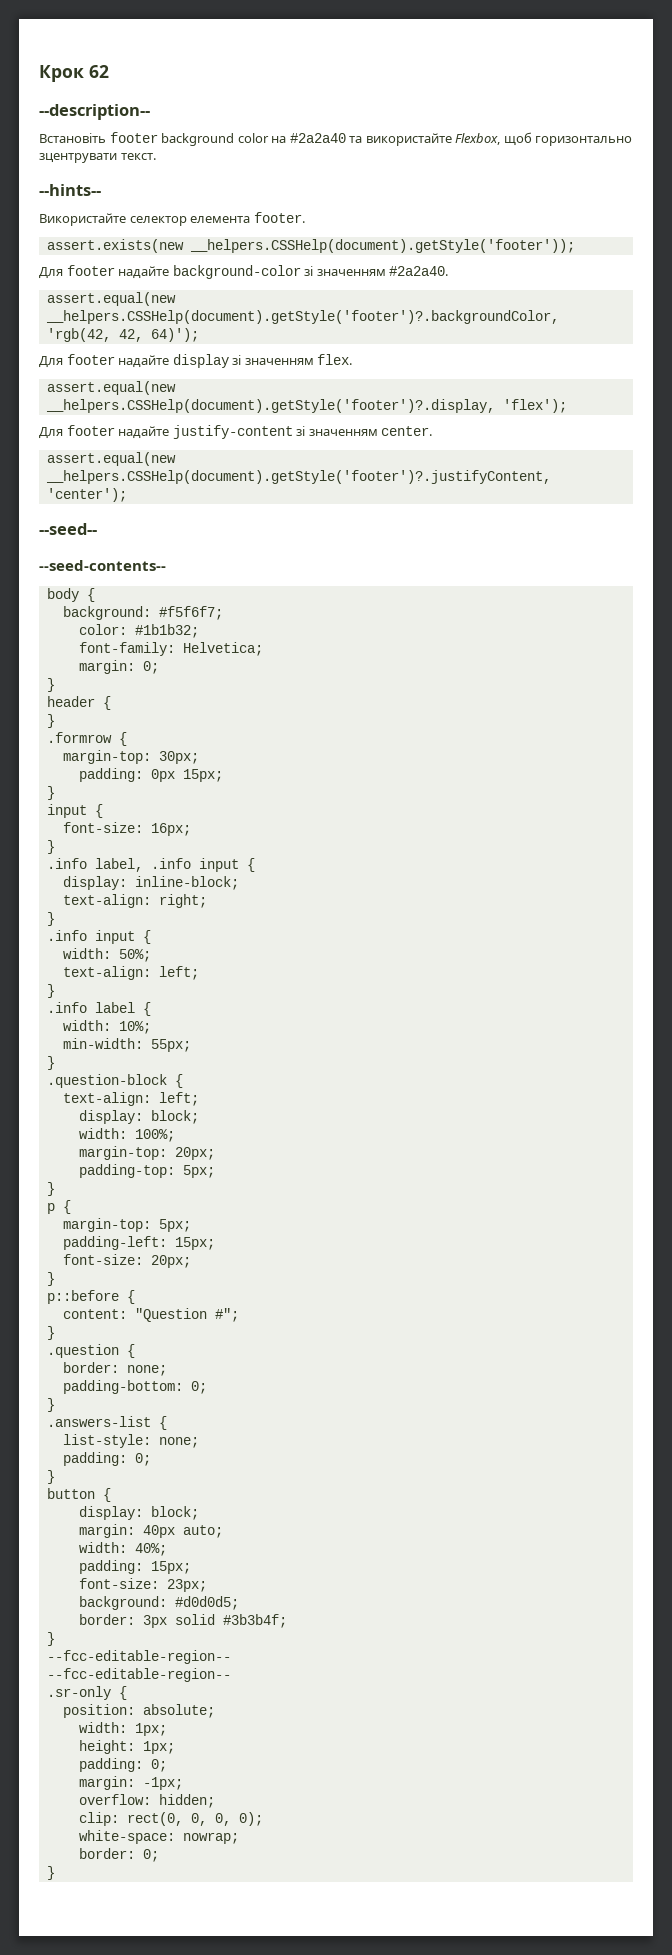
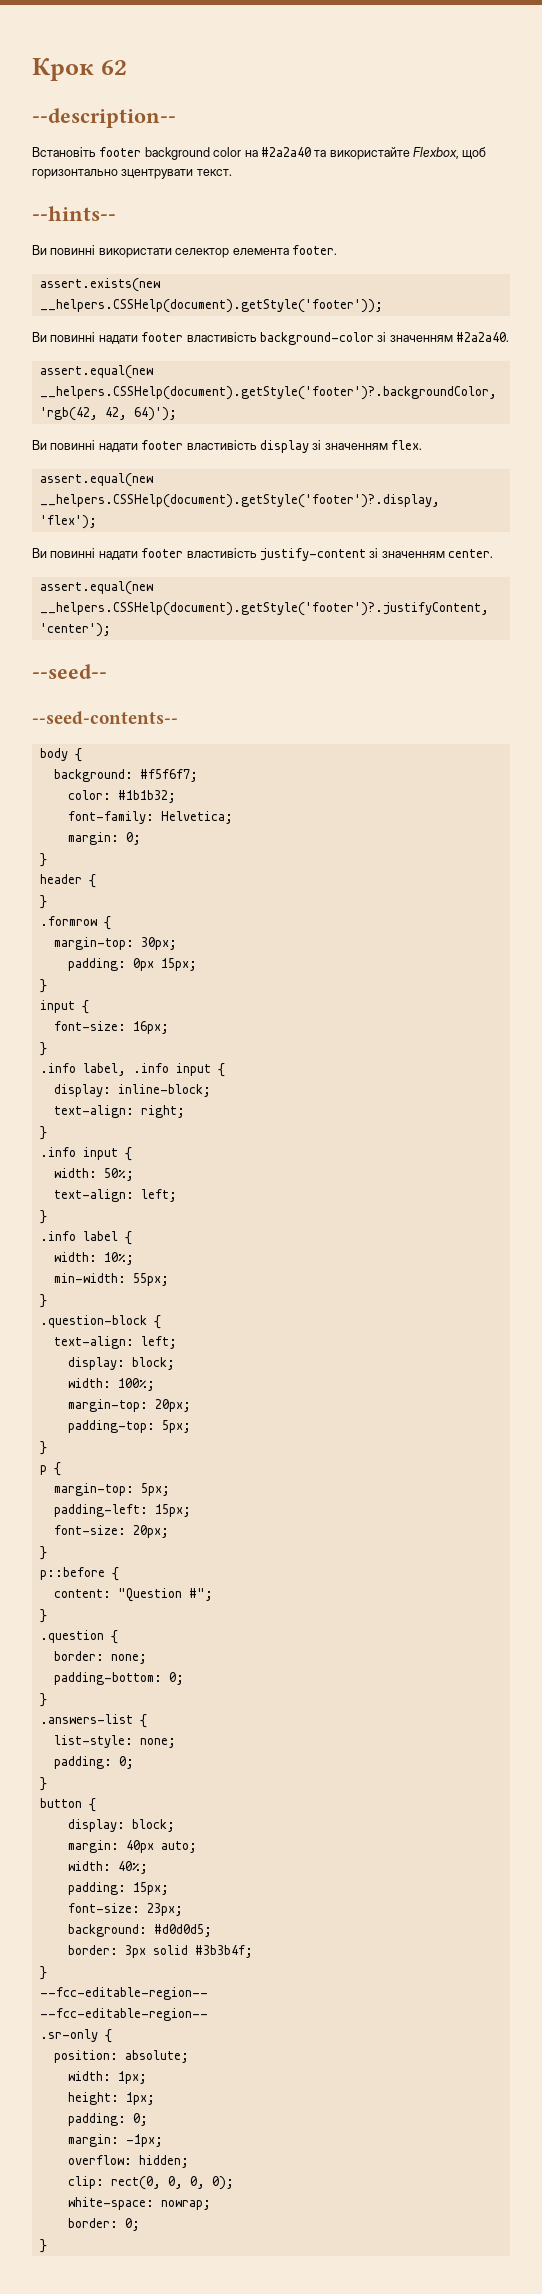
- Використайте селектор елемента footer.
+ Ви повинні використати селектор елемента footer.
- Для footer надайте background-color зі значенням #2a2a40.
+ Ви повинні надати footer властивість background-color зі значенням #2a2a40.
- Для footer надайте display зі значенням flex.
+ Ви повинні надати footer властивість display зі значенням flex.
- Для footer надайте justify-content зі значенням center.
+ Ви повинні надати footer властивість justify-content зі значенням center.

